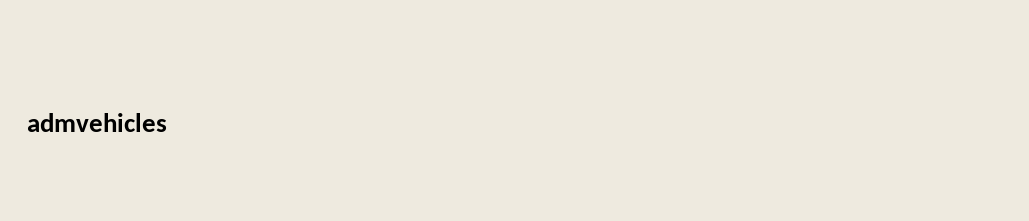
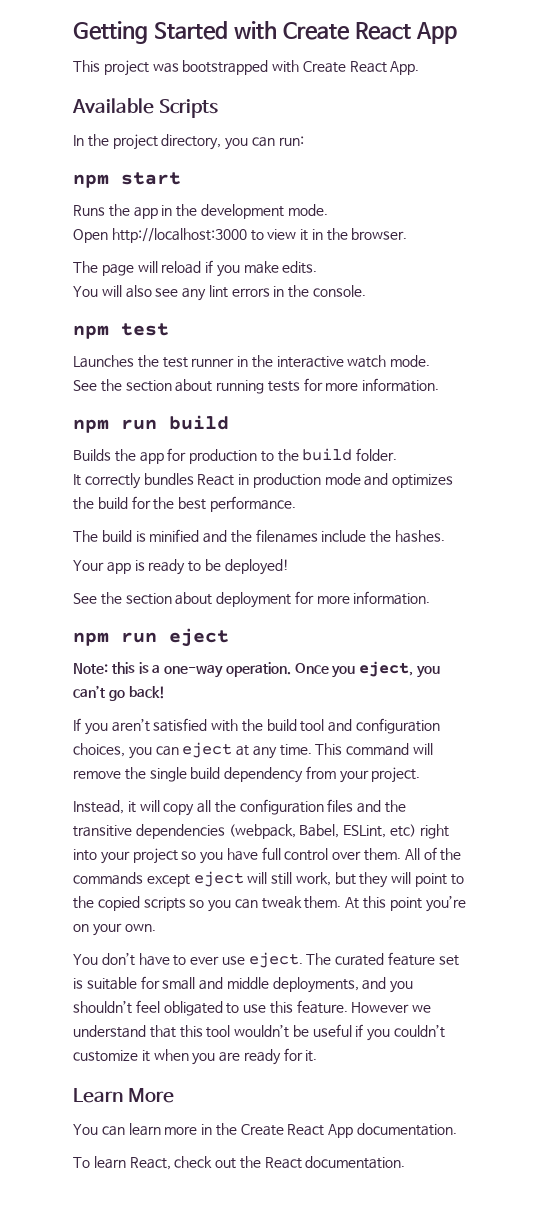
- admvehicles
+ Getting Started with Create React App
+ This project was bootstrapped with Create React App.
+ Available Scripts
+ In the project directory, you can run:
+ npm start
+ Runs the app in the development mode.
+ Open http://localhost:3000 to view it in the browser.
+ The page will reload if you make edits.
+ You will also see any lint errors in the console.
+ npm test
+ Launches the test runner in the interactive watch mode.
+ See the section about running tests for more information.
+ npm run build
+ Builds the app for production to the build folder.
+ It correctly bundles React in production mode and optimizes the build for the best performance.
+ The build is minified and the filenames include the hashes.
+ Your app is ready to be deployed!
+ See the section about deployment for more information.
+ npm run eject
+ Note: this is a one-way operation. Once you eject, you can’t go back!
+ If you aren’t satisfied with the build tool and configuration choices, you can eject at any time. This command will remove the single build dependency from your project.
+ Instead, it will copy all the configuration files and the transitive dependencies (webpack, Babel, ESLint, etc) right into your project so you have full control over them. All of the commands except eject will still work, but they will point to the copied scripts so you can tweak them. At this point you’re on your own.
+ You don’t have to ever use eject. The curated feature set is suitable for small and middle deployments, and you shouldn’t feel obligated to use this feature. However we understand that this tool wouldn’t be useful if you couldn’t customize it when you are ready for it.
+ Learn More
+ You can learn more in the Create React App documentation.
+ To learn React, check out the React documentation.

